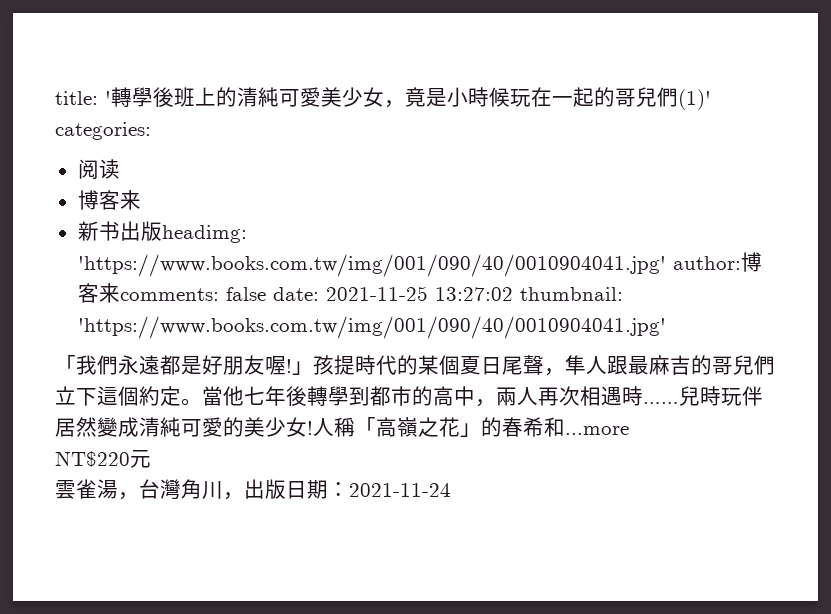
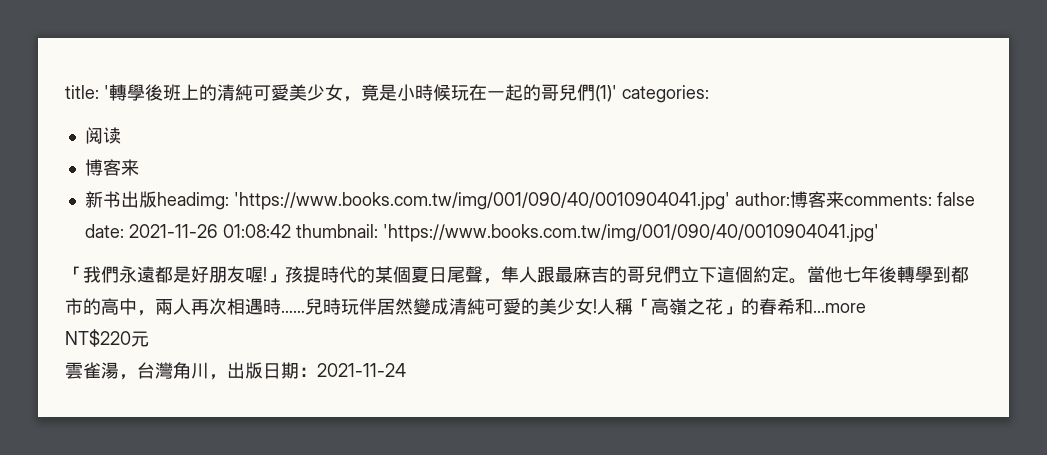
- 新书出版headimg: 'https://www.books.com.tw/img/001/090/40/0010904041.jpg' author:博客来comments: false date: 2021-11-25 13:27:02 thumbnail: 'https://www.books.com.tw/img/001/090/40/0010904041.jpg'
+ 新书出版headimg: 'https://www.books.com.tw/img/001/090/40/0010904041.jpg' author:博客来comments: false date: 2021-11-26 01:08:42 thumbnail: 'https://www.books.com.tw/img/001/090/40/0010904041.jpg'

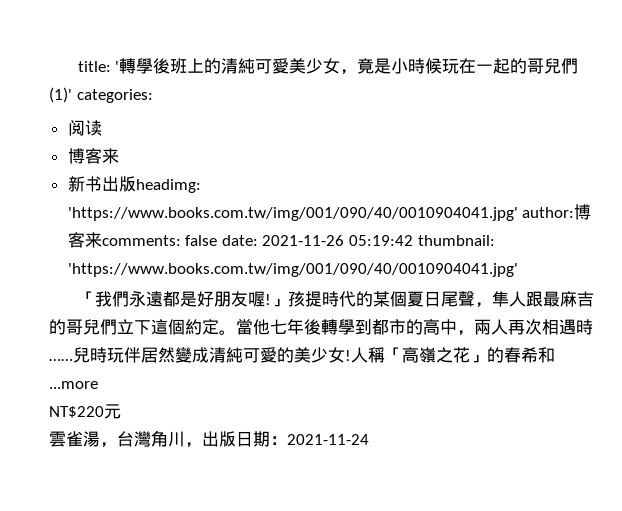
- 新书出版headimg: 'https://www.books.com.tw/img/001/090/40/0010904041.jpg' author:博客来comments: false date: 2021-11-26 01:08:42 thumbnail: 'https://www.books.com.tw/img/001/090/40/0010904041.jpg'
+ 新书出版headimg: 'https://www.books.com.tw/img/001/090/40/0010904041.jpg' author:博客来comments: false date: 2021-11-26 05:19:42 thumbnail: 'https://www.books.com.tw/img/001/090/40/0010904041.jpg'

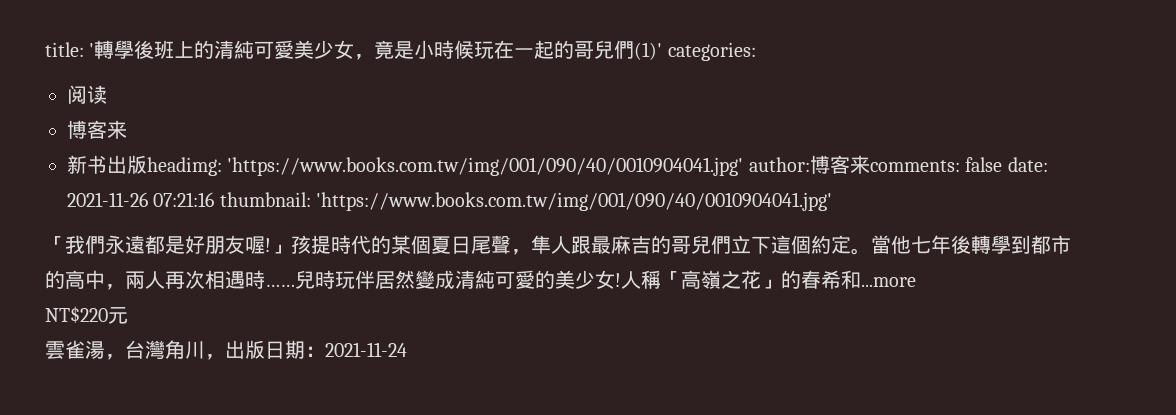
- 新书出版headimg: 'https://www.books.com.tw/img/001/090/40/0010904041.jpg' author:博客来comments: false date: 2021-11-26 05:19:42 thumbnail: 'https://www.books.com.tw/img/001/090/40/0010904041.jpg'
+ 新书出版headimg: 'https://www.books.com.tw/img/001/090/40/0010904041.jpg' author:博客来comments: false date: 2021-11-26 07:21:16 thumbnail: 'https://www.books.com.tw/img/001/090/40/0010904041.jpg'

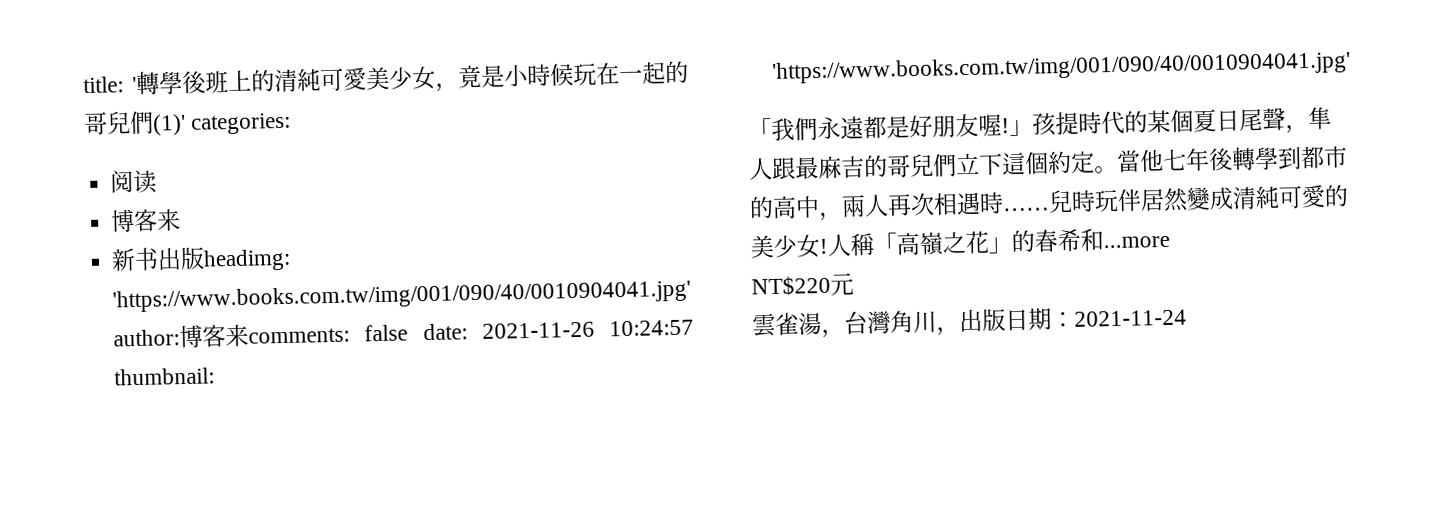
- 新书出版headimg: 'https://www.books.com.tw/img/001/090/40/0010904041.jpg' author:博客来comments: false date: 2021-11-26 07:21:16 thumbnail: 'https://www.books.com.tw/img/001/090/40/0010904041.jpg'
+ 新书出版headimg: 'https://www.books.com.tw/img/001/090/40/0010904041.jpg' author:博客来comments: false date: 2021-11-26 10:24:57 thumbnail: 'https://www.books.com.tw/img/001/090/40/0010904041.jpg'

